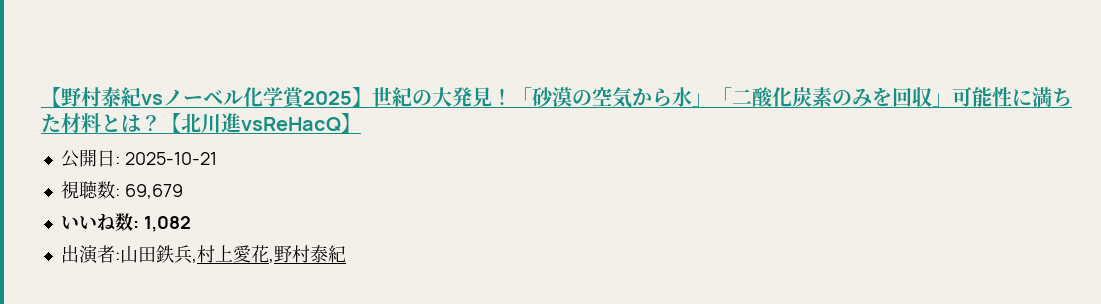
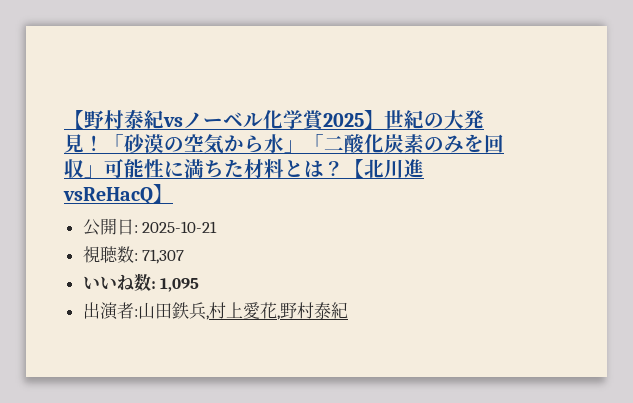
- 視聴数: 69,679
+ 視聴数: 71,307
- いいね数: 1,082
+ いいね数: 1,095

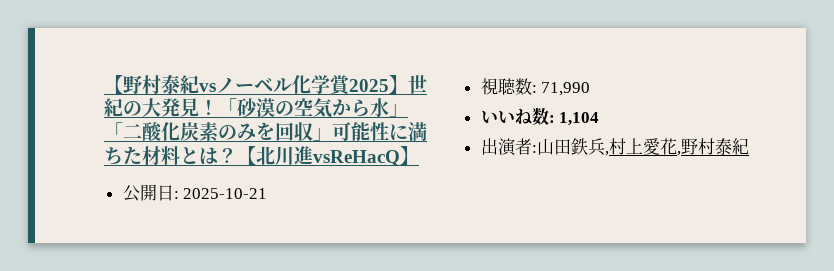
- 視聴数: 71,307
+ 視聴数: 71,990
- いいね数: 1,095
+ いいね数: 1,104

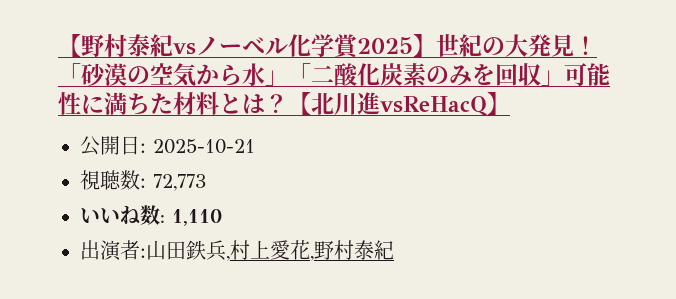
- 視聴数: 71,990
+ 視聴数: 72,773
- いいね数: 1,104
+ いいね数: 1,110

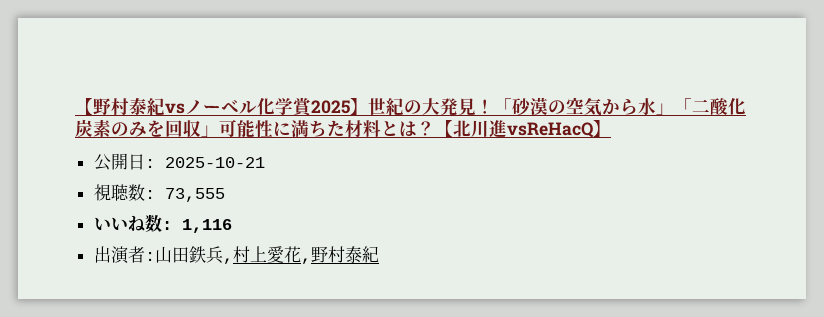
- 視聴数: 72,773
+ 視聴数: 73,555
- いいね数: 1,110
+ いいね数: 1,116

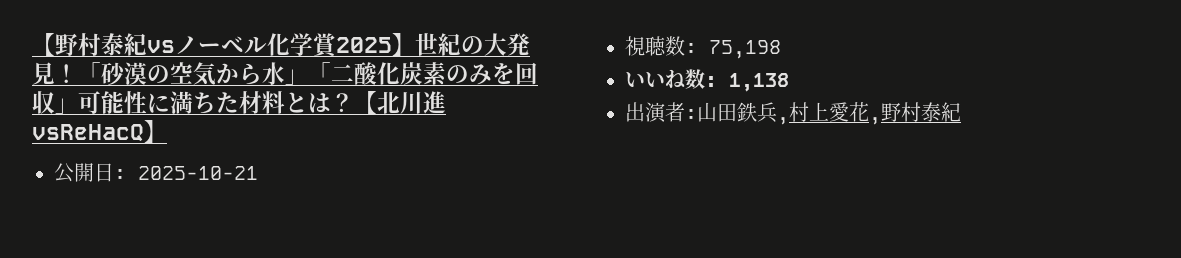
- 視聴数: 73,555
+ 視聴数: 75,198
- いいね数: 1,116
+ いいね数: 1,138

